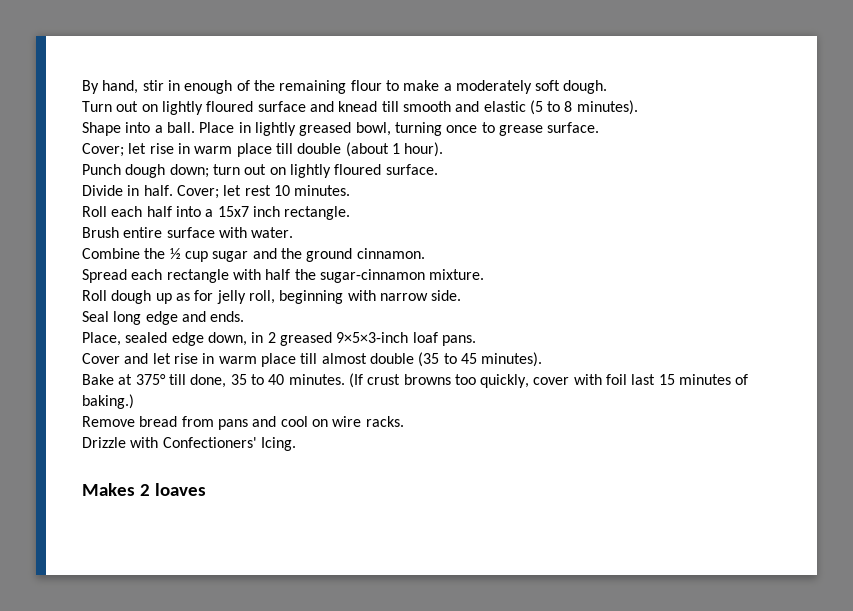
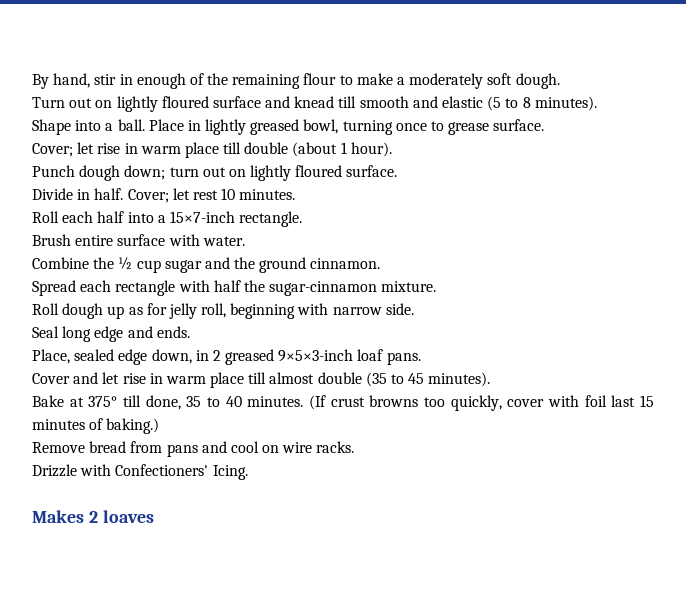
- Roll each half into a 15x7 inch rectangle.
+ Roll each half into a 15×7-inch rectangle.

